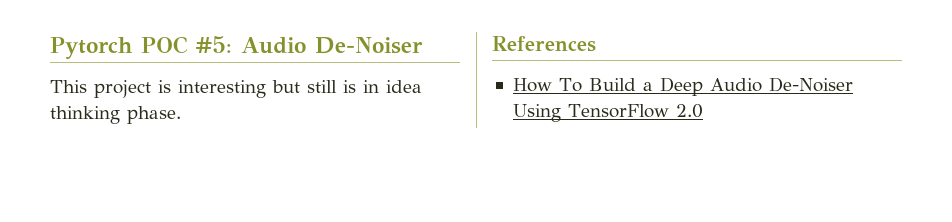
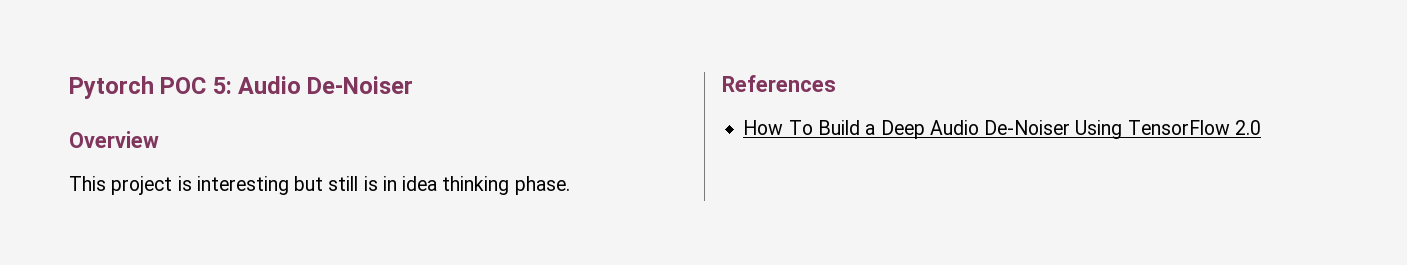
- Pytorch POC #5: Audio De-Noiser
+ Pytorch POC 5: Audio De-Noiser
+ Overview

